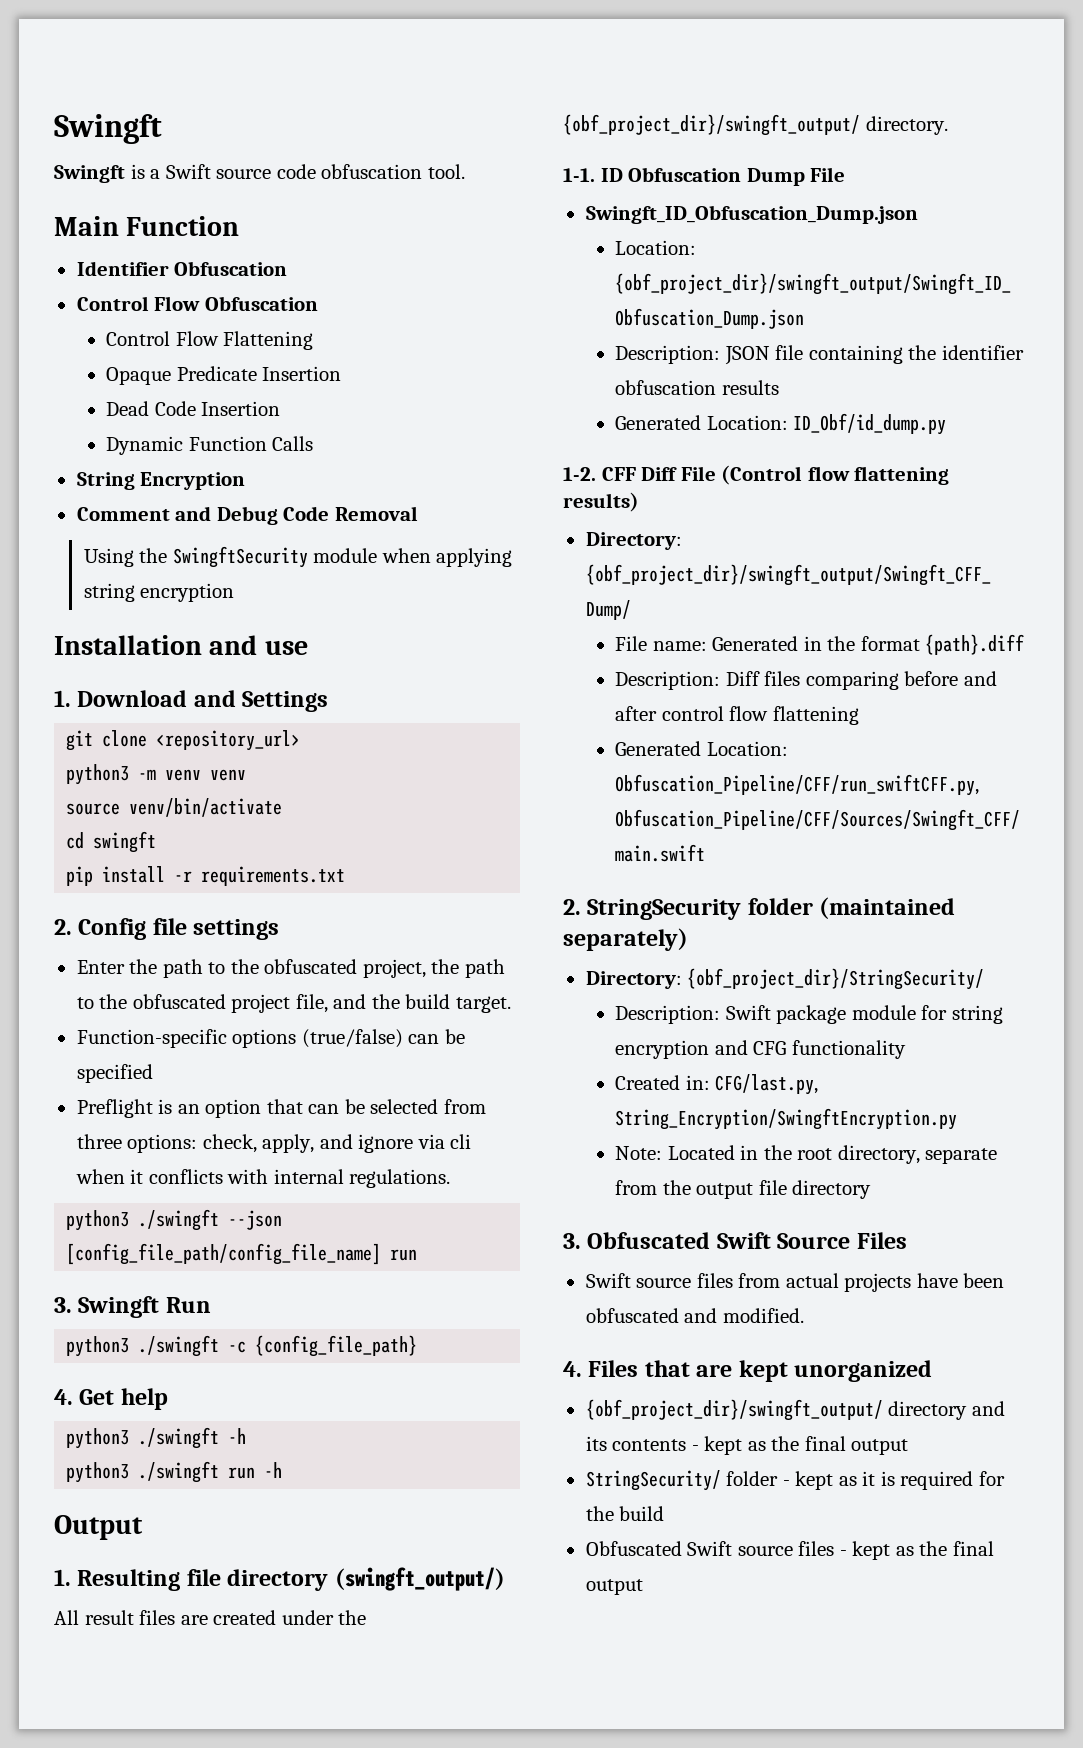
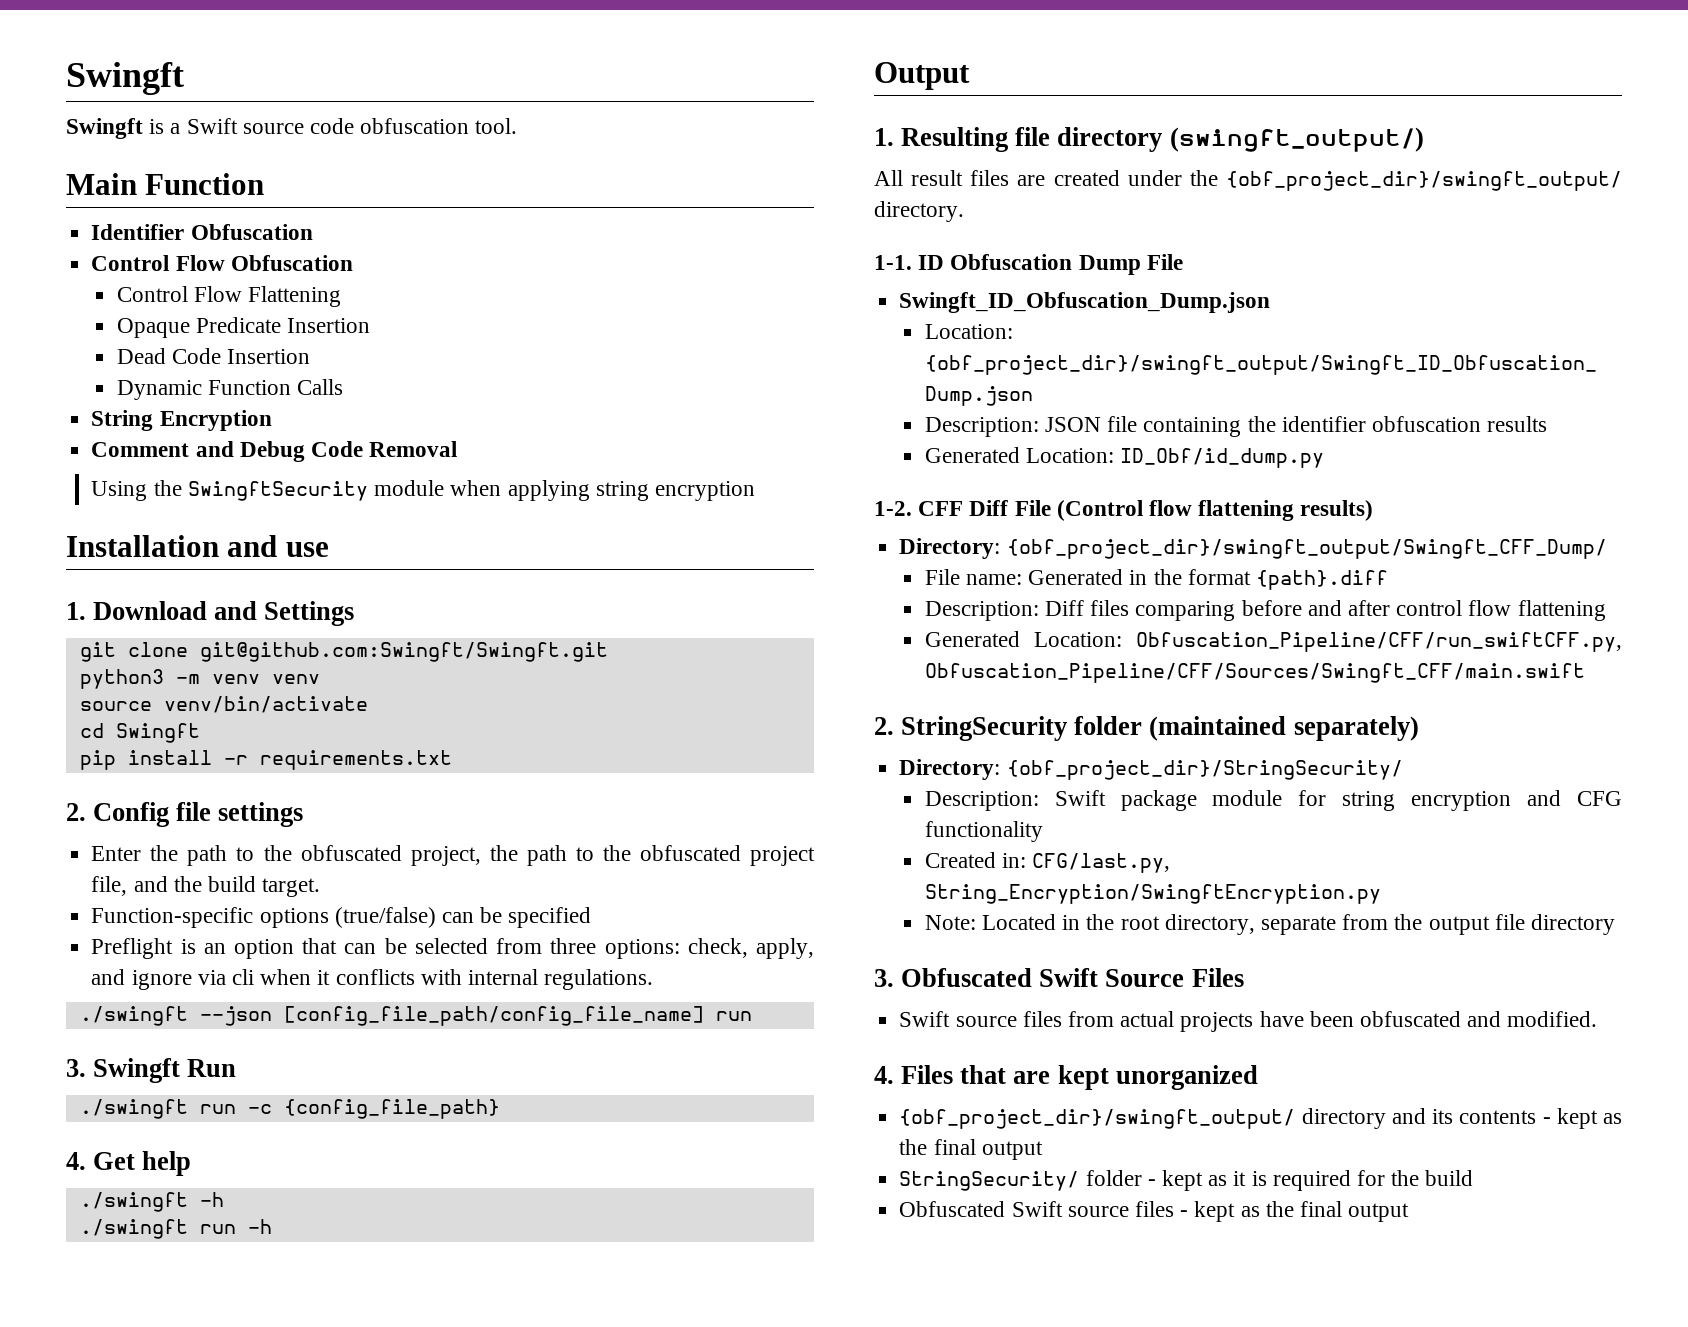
- git clone <repository_url>
+ git clone git@github.com:Swingft/Swingft.git
- cd swingft
+ cd Swingft
- python3 ./swingft --json [config_file_path/config_file_name] run
+ ./swingft --json [config_file_path/config_file_name] run
- python3 ./swingft -c {config_file_path}
+ ./swingft run -c {config_file_path}
- python3 ./swingft -h
+ ./swingft -h
- python3 ./swingft run -h
+ ./swingft run -h

